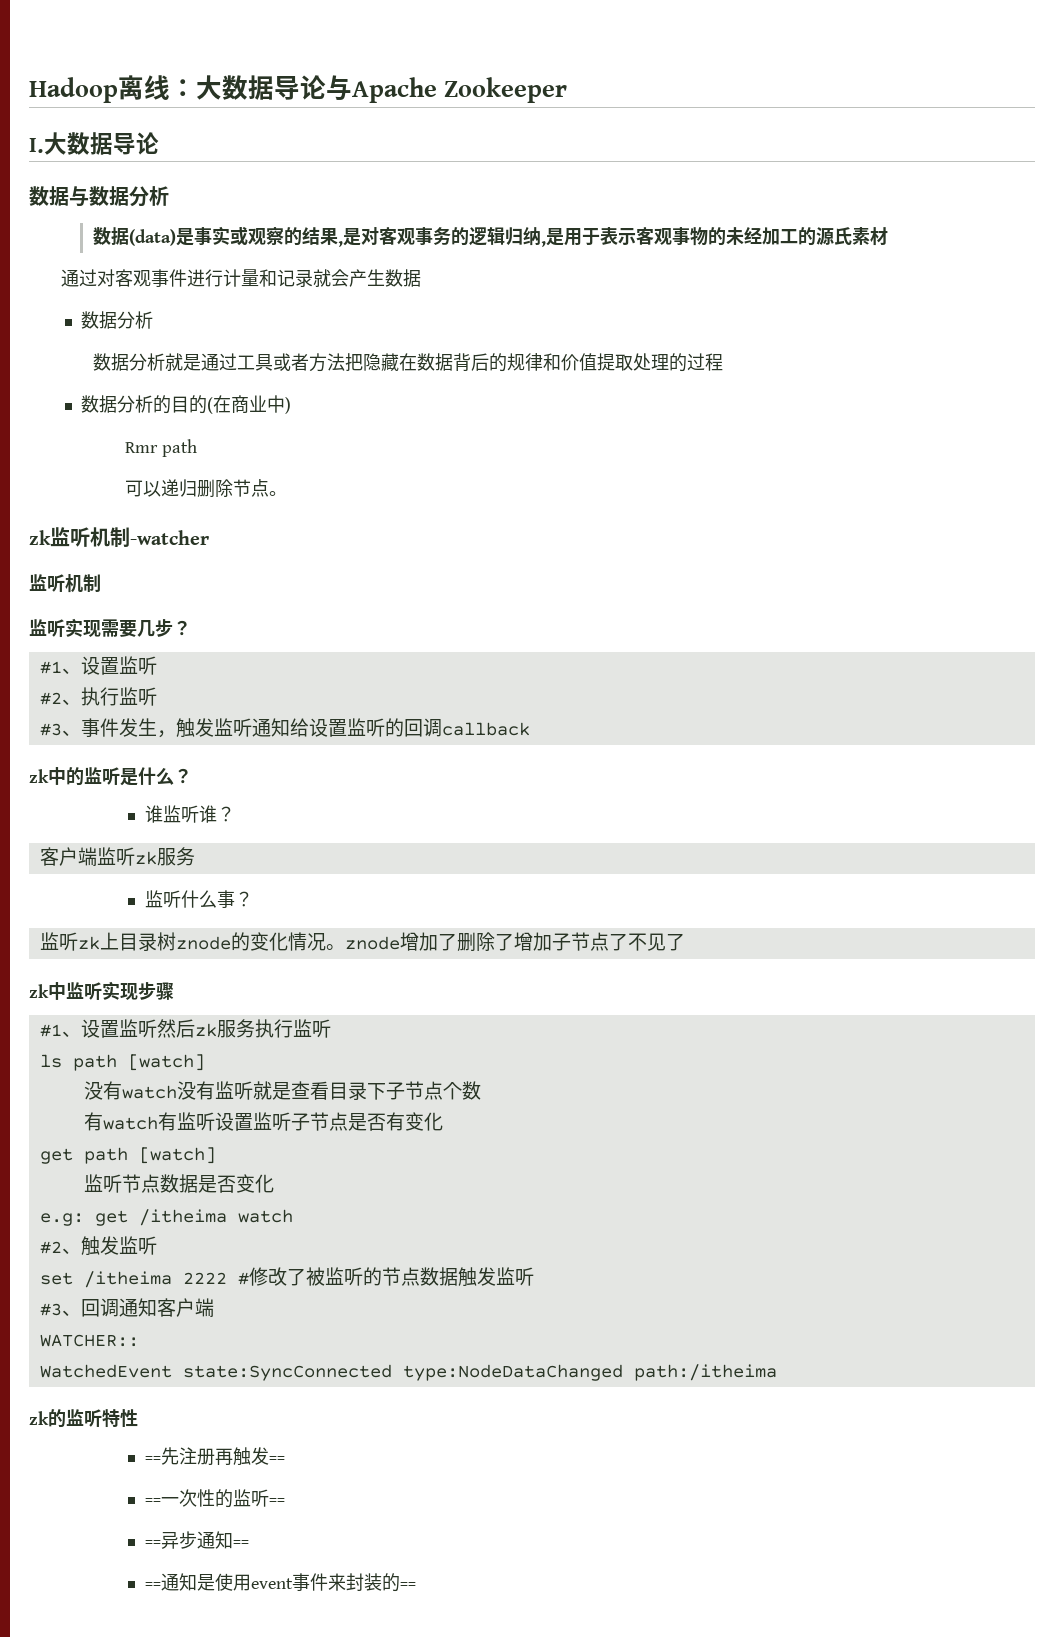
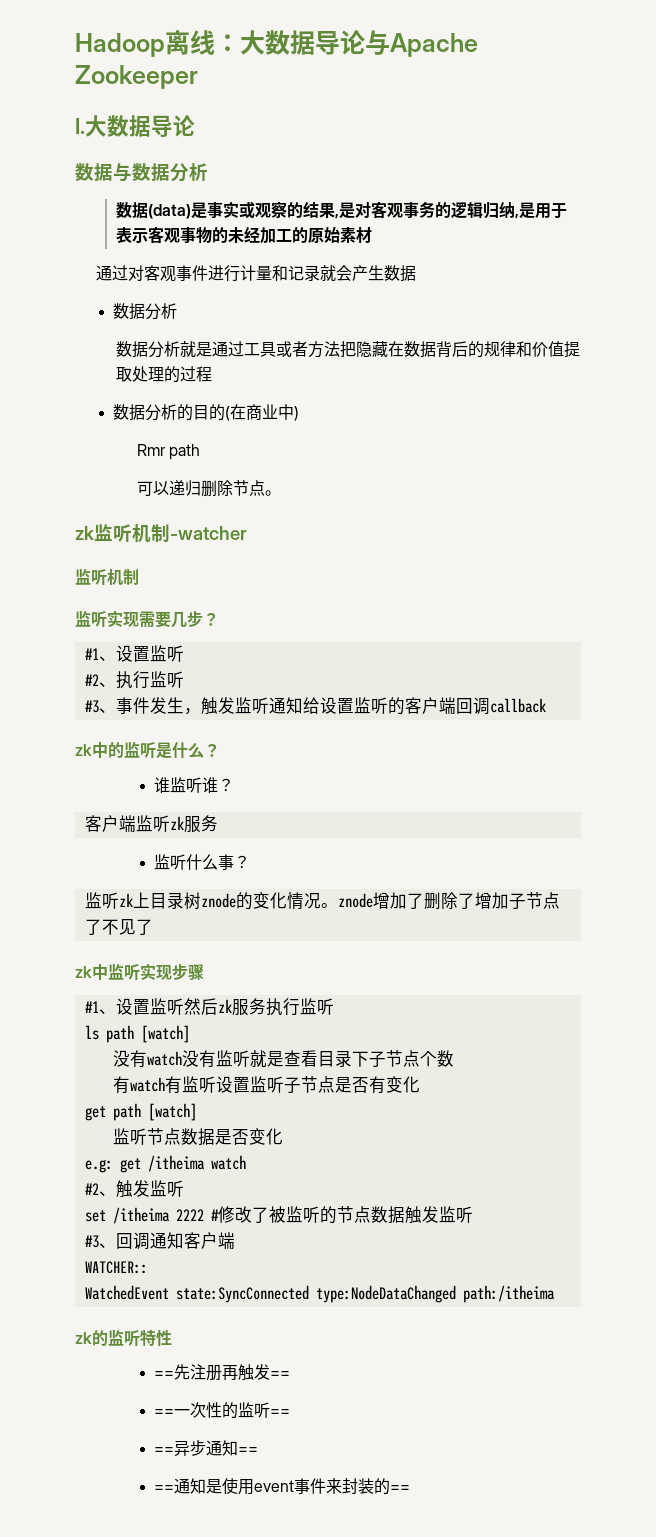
- 数据(data)是事实或观察的结果,是对客观事务的逻辑归纳,是用于表示客观事物的未经加工的源氏素材
+ 数据(data)是事实或观察的结果,是对客观事务的逻辑归纳,是用于表示客观事物的未经加工的原始素材
- #3、事件发生，触发监听通知给设置监听的回调callback
+ #3、事件发生，触发监听通知给设置监听的客户端回调callback

